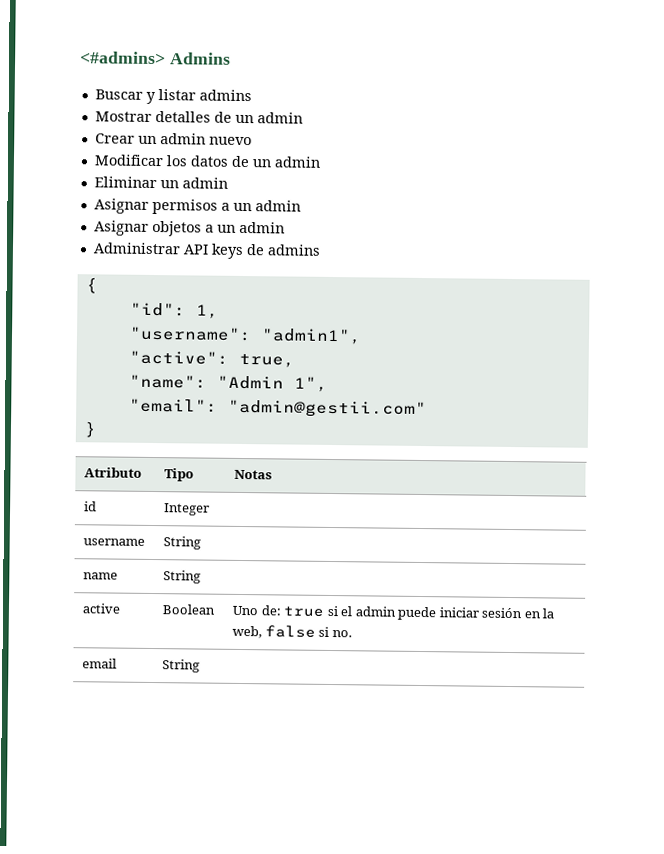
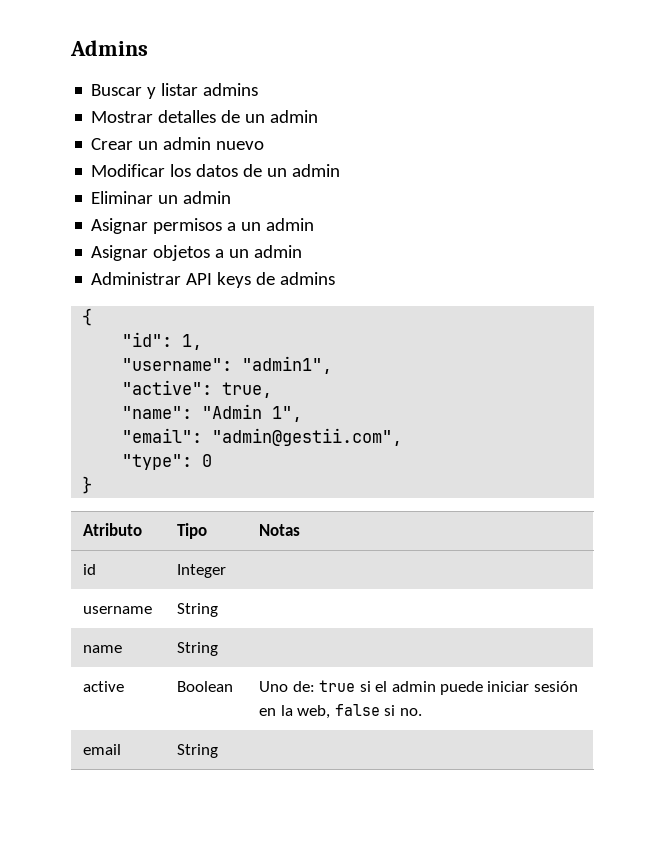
- <#admins> Admins
+ Admins
- "email": "admin@gestii.com"
+ "email": "admin@gestii.com",
+ "type": 0

